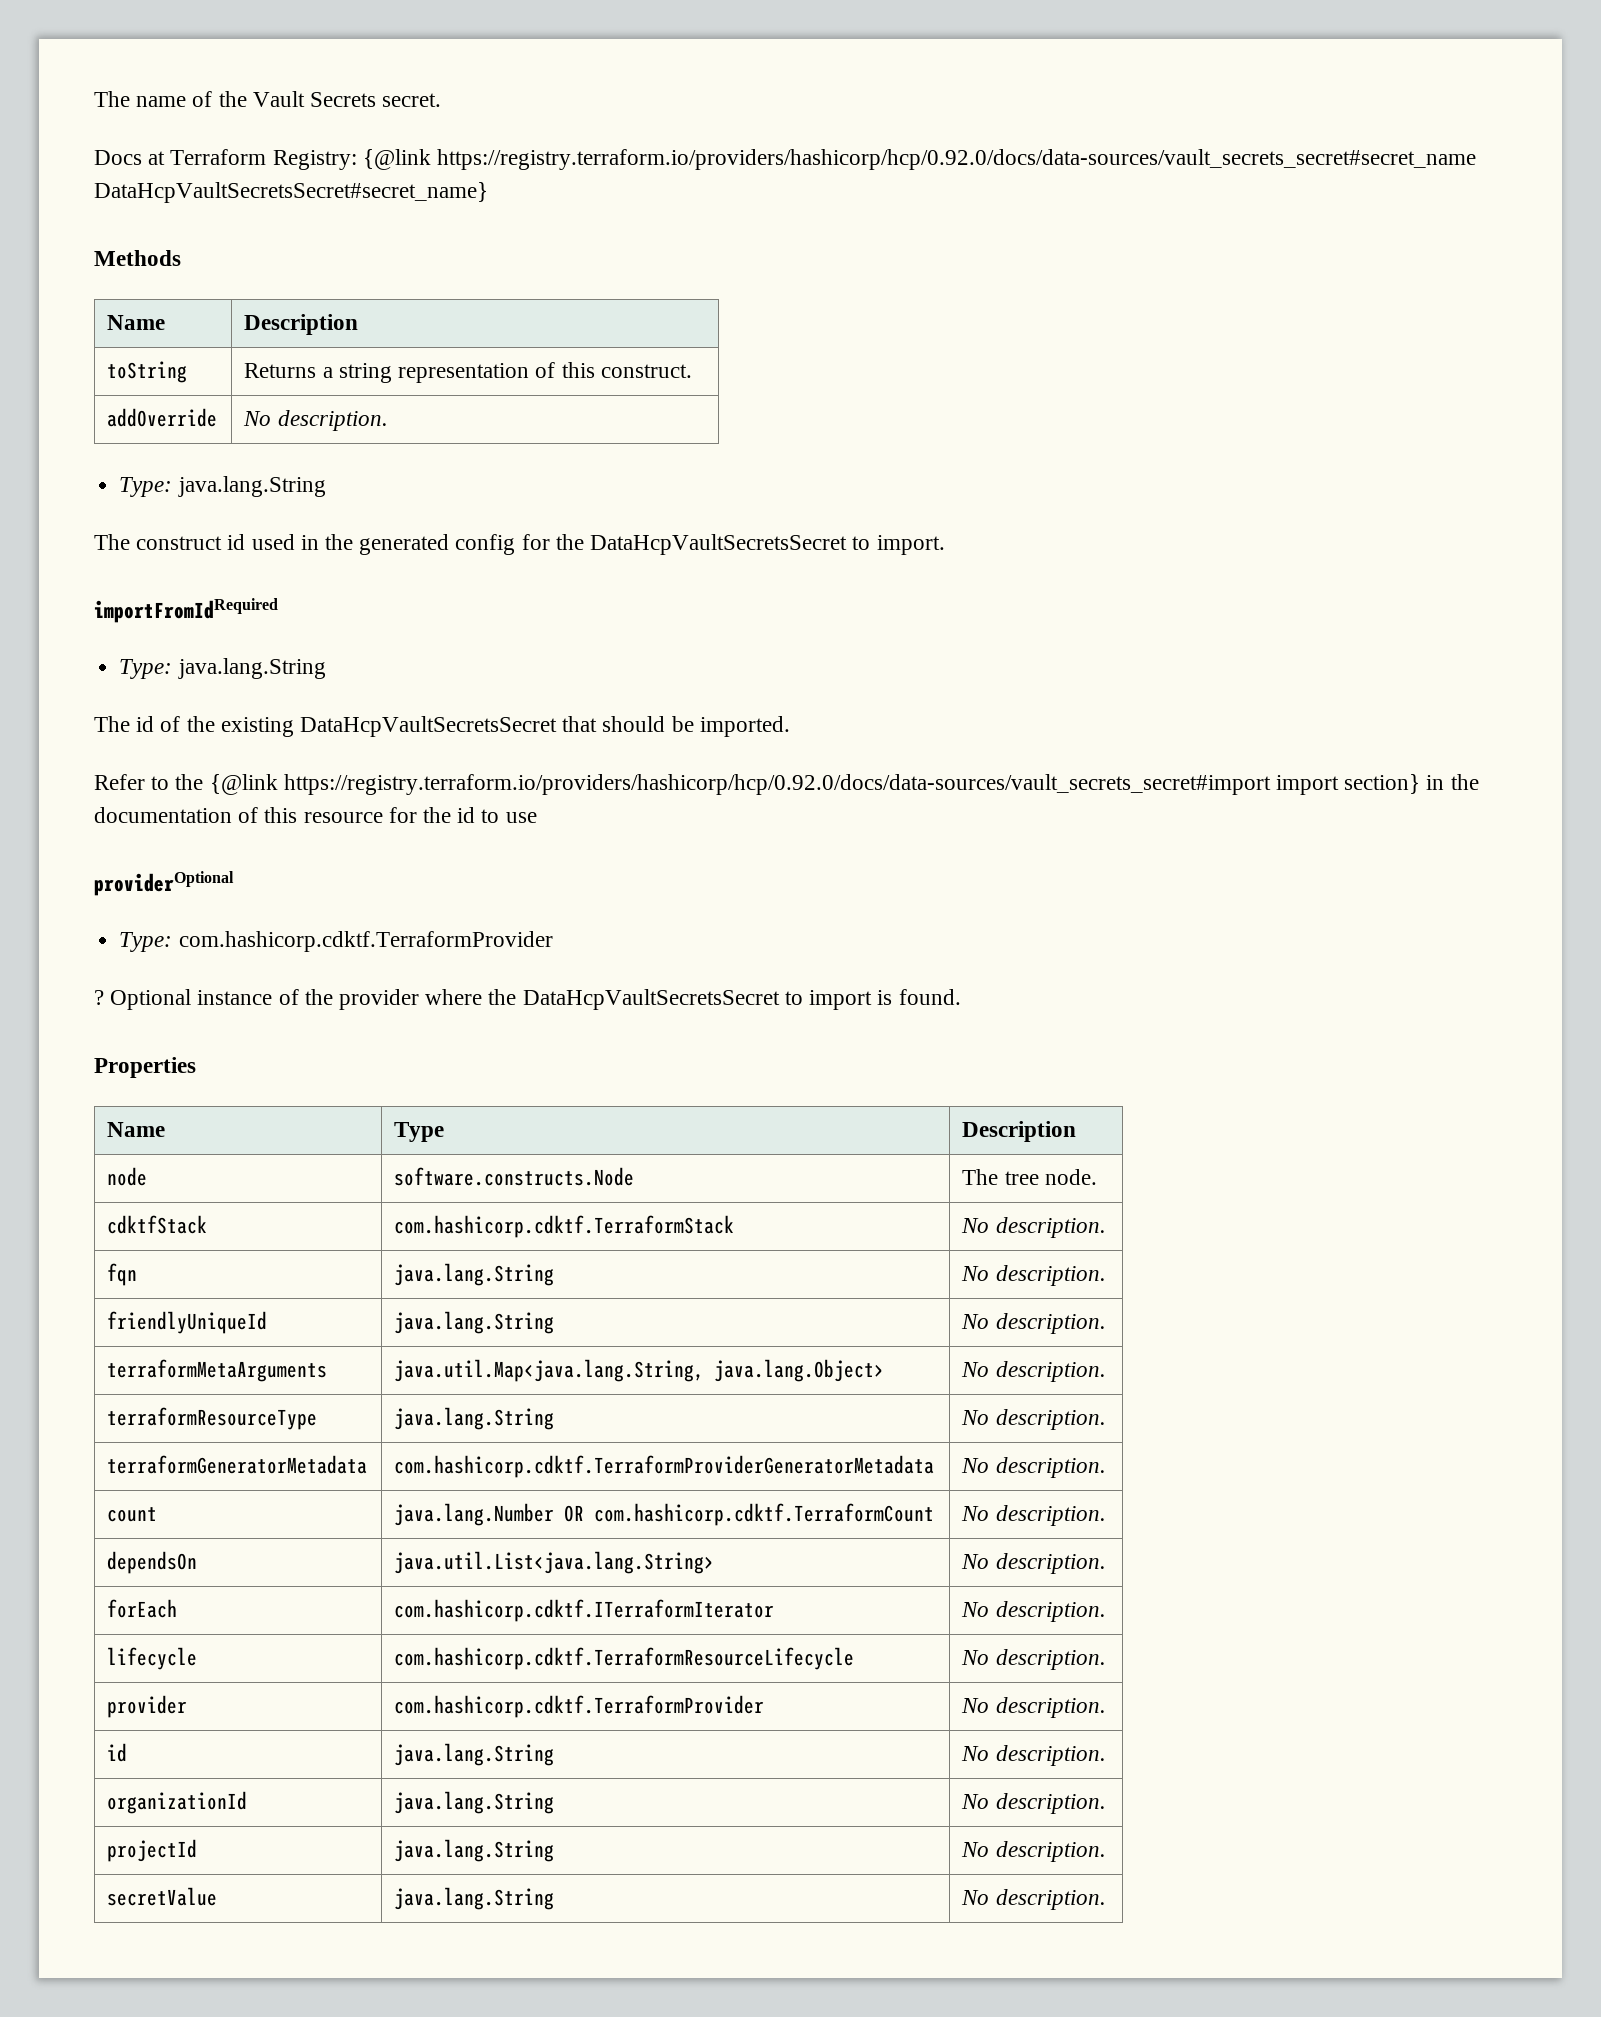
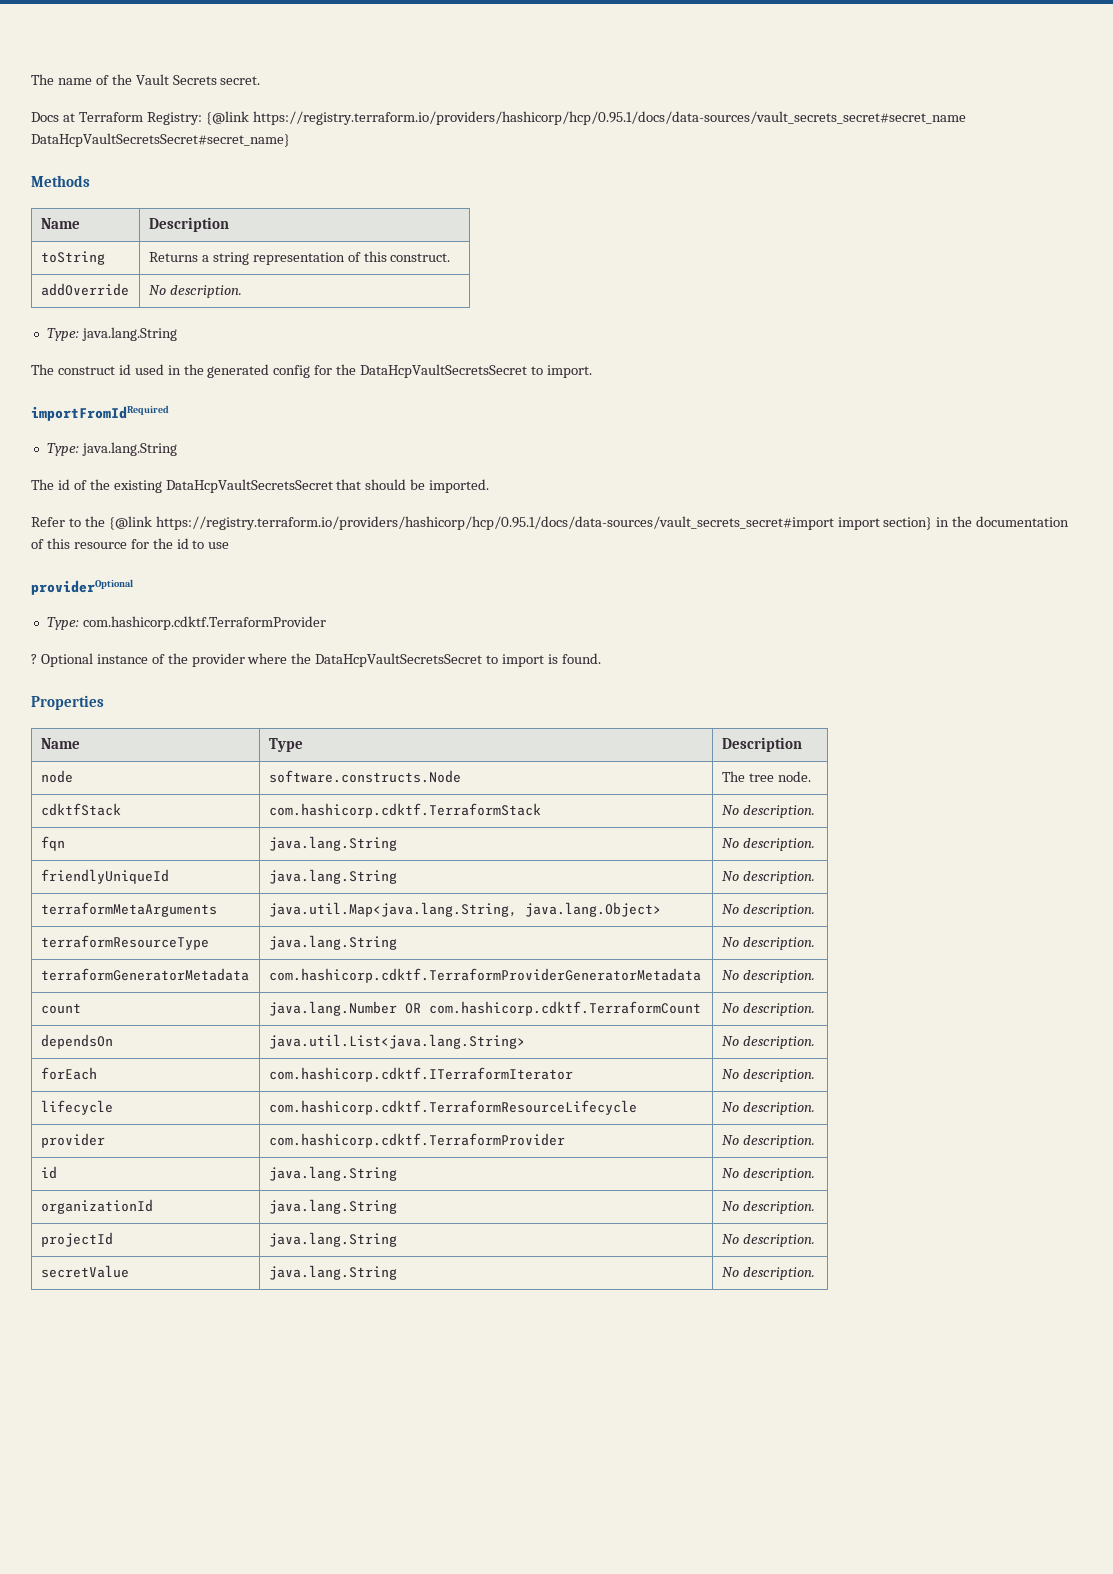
- Docs at Terraform Registry: {@link https://registry.terraform.io/providers/hashicorp/hcp/0.92.0/docs/data-sources/vault_secrets_secret#secret_name DataHcpVaultSecretsSecret#secret_name}
+ Docs at Terraform Registry: {@link https://registry.terraform.io/providers/hashicorp/hcp/0.95.1/docs/data-sources/vault_secrets_secret#secret_name DataHcpVaultSecretsSecret#secret_name}
- Refer to the {@link https://registry.terraform.io/providers/hashicorp/hcp/0.92.0/docs/data-sources/vault_secrets_secret#import import section} in the documentation of this resource for the id to use
+ Refer to the {@link https://registry.terraform.io/providers/hashicorp/hcp/0.95.1/docs/data-sources/vault_secrets_secret#import import section} in the documentation of this resource for the id to use

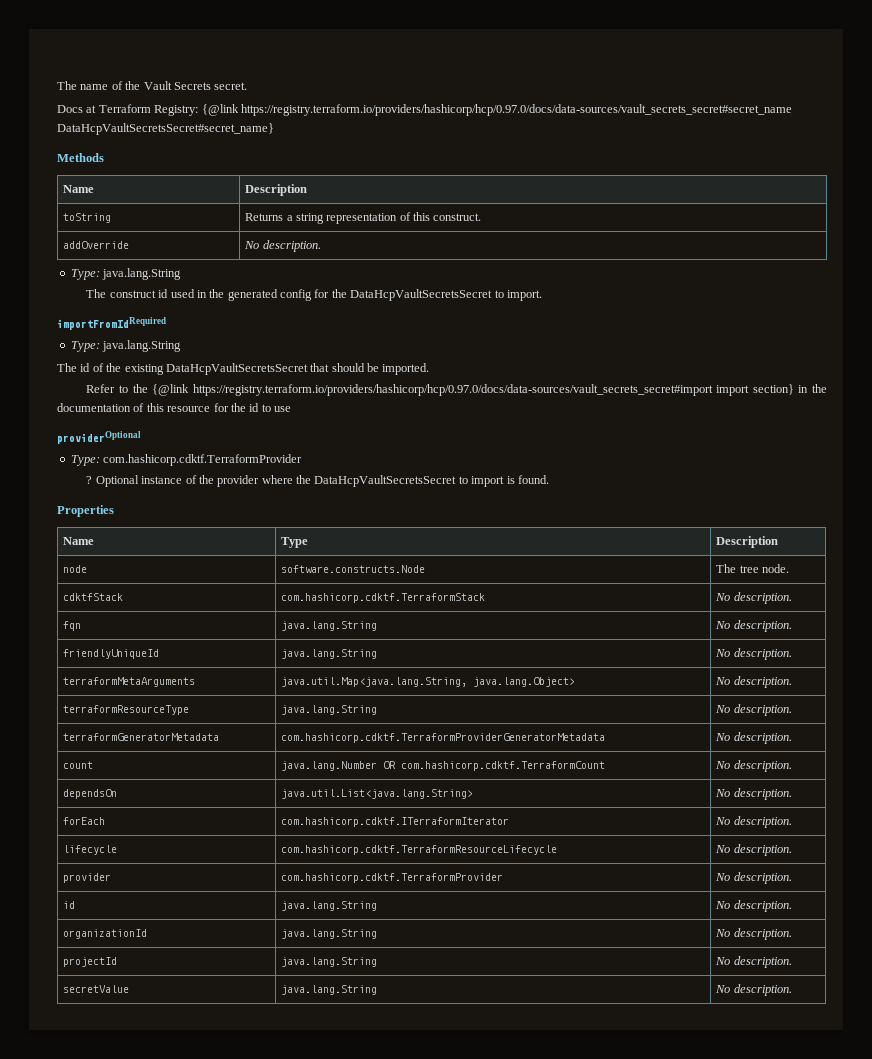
- Docs at Terraform Registry: {@link https://registry.terraform.io/providers/hashicorp/hcp/0.95.1/docs/data-sources/vault_secrets_secret#secret_name DataHcpVaultSecretsSecret#secret_name}
+ Docs at Terraform Registry: {@link https://registry.terraform.io/providers/hashicorp/hcp/0.97.0/docs/data-sources/vault_secrets_secret#secret_name DataHcpVaultSecretsSecret#secret_name}
- Refer to the {@link https://registry.terraform.io/providers/hashicorp/hcp/0.95.1/docs/data-sources/vault_secrets_secret#import import section} in the documentation of this resource for the id to use
+ Refer to the {@link https://registry.terraform.io/providers/hashicorp/hcp/0.97.0/docs/data-sources/vault_secrets_secret#import import section} in the documentation of this resource for the id to use

